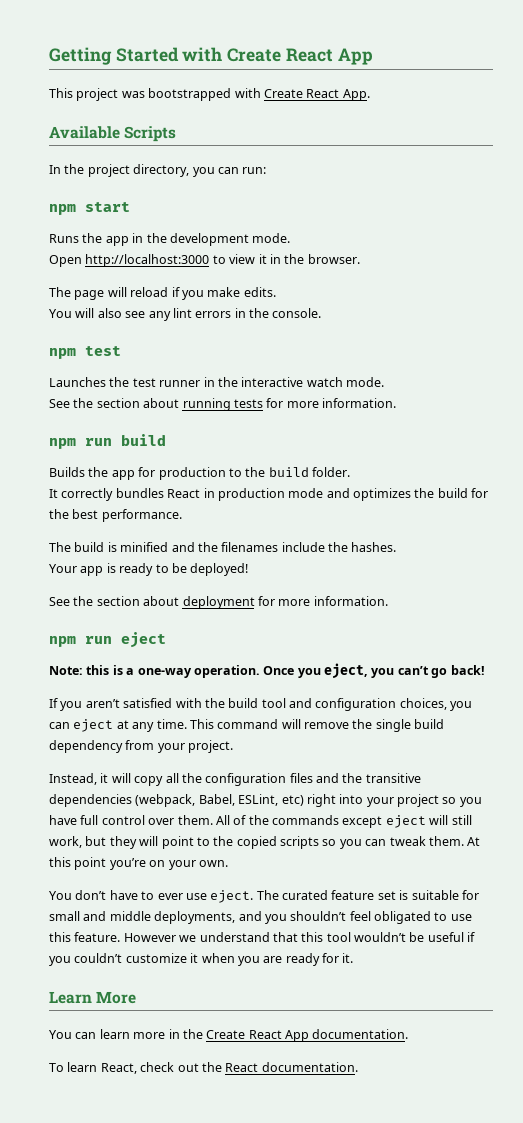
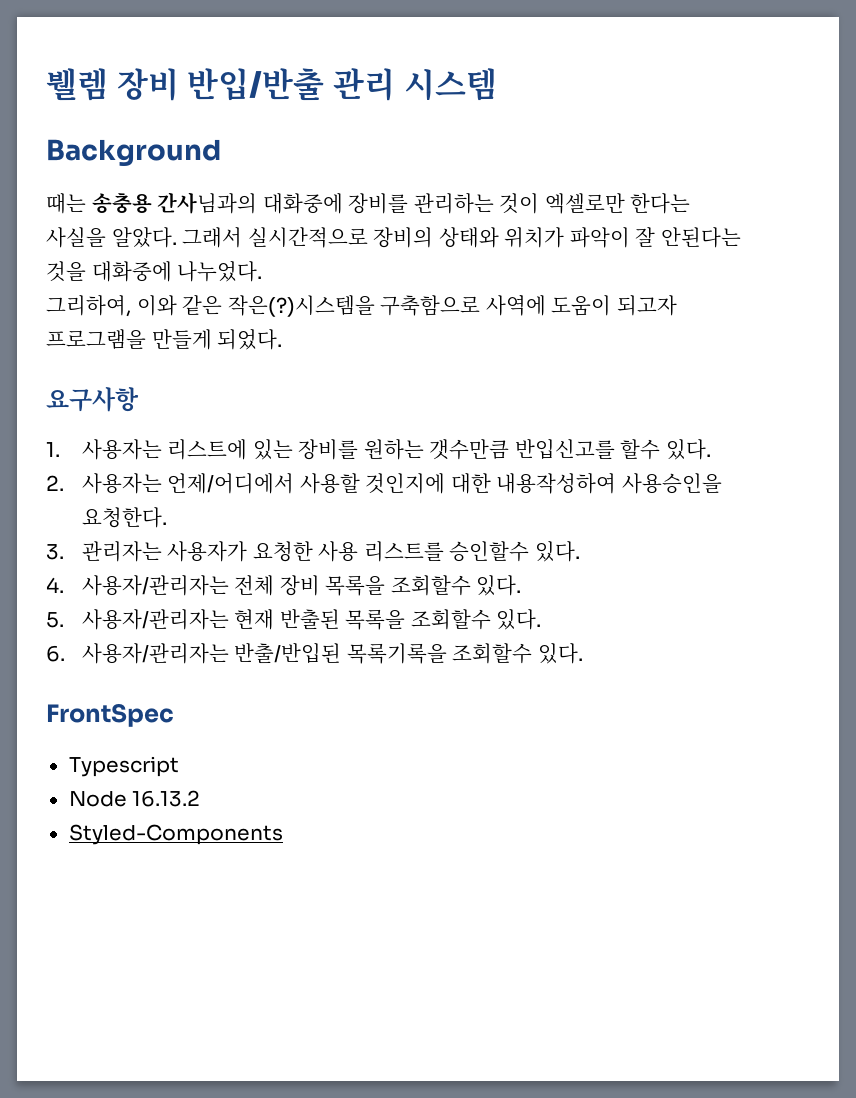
- Getting Started with Create React App
- This project was bootstrapped with Create React App.
- Available Scripts
- In the project directory, you can run:
- npm start
- Runs the app in the development mode.
- Open http://localhost:3000 to view it in the browser.
- The page will reload if you make edits.
- You will also see any lint errors in the console.
- npm test
- Launches the test runner in the interactive watch mode.
- See the section about running tests for more information.
- npm run build
- Builds the app for production to the build folder.
- It correctly bundles React in production mode and optimizes the build for the best performance.
- The build is minified and the filenames include the hashes.
- Your app is ready to be deployed!
- See the section about deployment for more information.
- npm run eject
- Note: this is a one-way operation. Once you eject, you can’t go back!
- If you aren’t satisfied with the build tool and configuration choices, you can eject at any time. This command will remove the single build dependency from your project.
- Instead, it will copy all the configuration files and the transitive dependencies (webpack, Babel, ESLint, etc) right into your project so you have full control over them. All of the commands except eject will still work, but they will point to the copied scripts so you can tweak them. At this point you’re on your own.
- You don’t have to ever use eject. The curated feature set is suitable for small and middle deployments, and you shouldn’t feel obligated to use this feature. However we understand that this tool wouldn’t be useful if you couldn’t customize it when you are ready for it.
- Learn More
- You can learn more in the Create React App documentation.
- To learn React, check out the React documentation.
+ 뷀렘 장비 반입/반출 관리 시스템
+ Background
+ 때는 송충용 간사님과의 대화중에 장비를 관리하는 것이 엑셀로만 한다는 사실을 알았다. 그래서 실시간적으로 장비의 상태와 위치가 파악이 잘 안된다는 것을 대화중에 나누었다.
+ 그리하여, 이와 같은 작은(?)시스템을 구축함으로 사역에 도움이 되고자 프로그램을 만들게 되었다.
+ 요구사항
+ 1. 사용자는 리스트에 있는 장비를 원하는 갯수만큼 반입신고를 할수 있다.
+ 2. 사용자는 언제/어디에서 사용할 것인지에 대한 내용작성하여 사용승인을 요청한다.
+ 3. 관리자는 사용자가 요청한 사용 리스트를 승인할수 있다.
+ 4. 사용자/관리자는 전체 장비 목록을 조회할수 있다.
+ 5. 사용자/관리자는 현재 반출된 목록을 조회할수 있다.
+ 6. 사용자/관리자는 반출/반입된 목록기록을 조회할수 있다.
+ FrontSpec
+ Typescript
+ Node 16.13.2
+ Styled-Components

